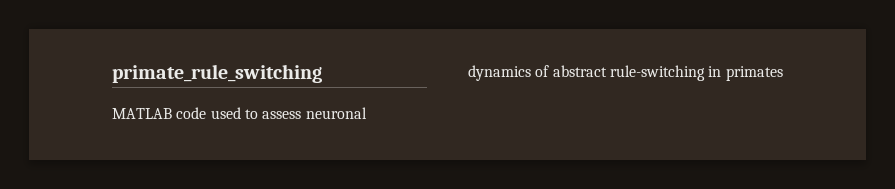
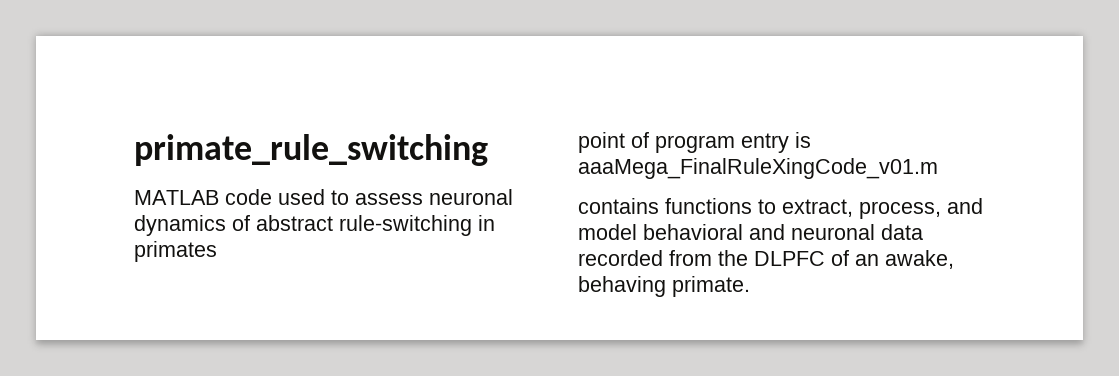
+ point of program entry is aaaMega_FinalRuleXingCode_v01.m
+ contains functions to extract, process, and model behavioral and neuronal data recorded from the DLPFC of an awake, behaving primate.

